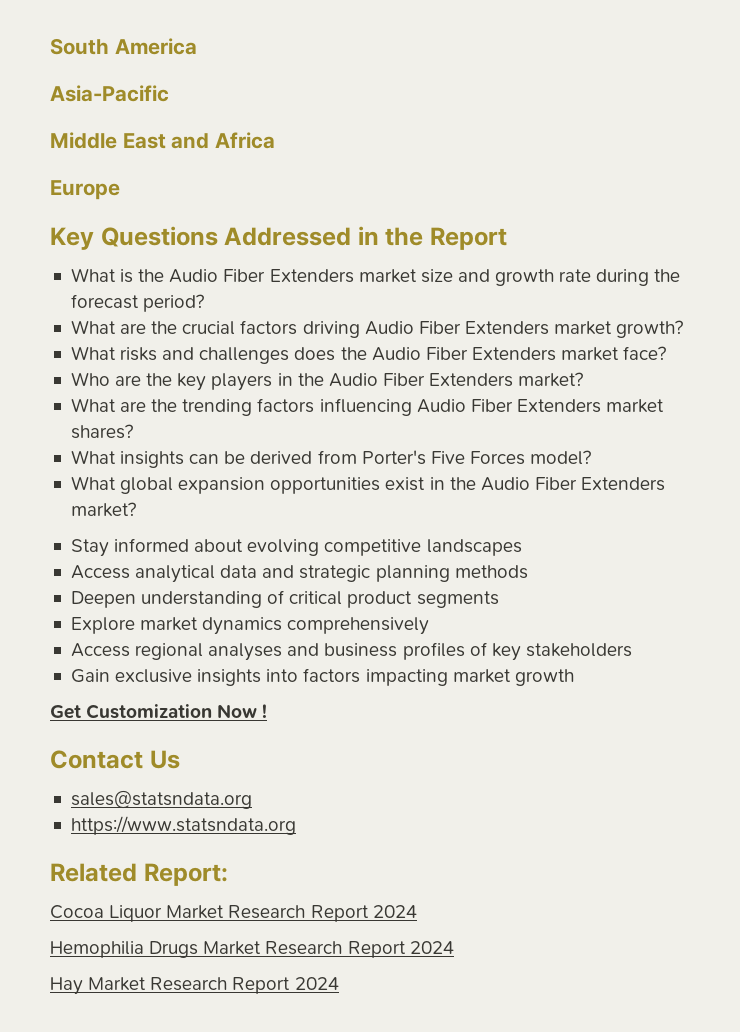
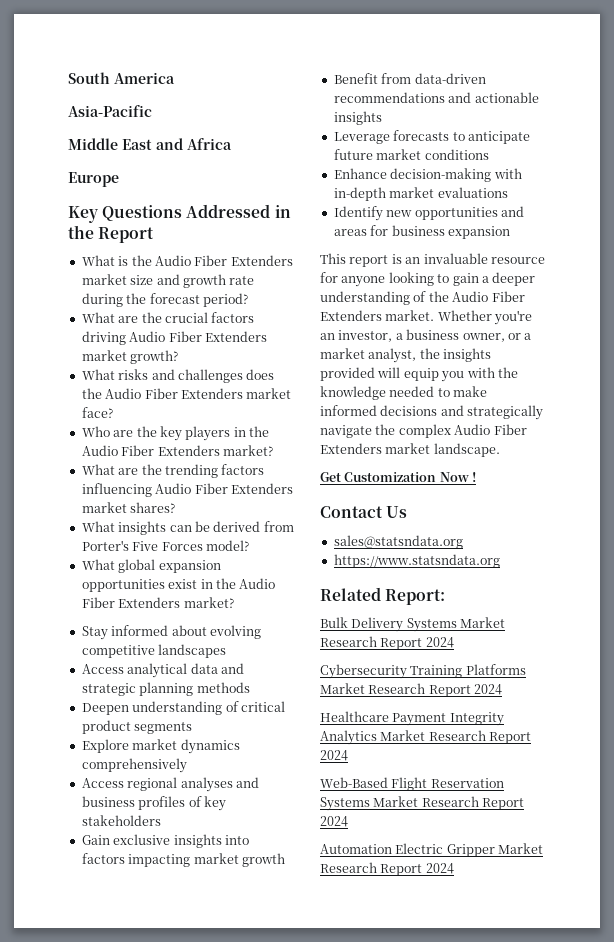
+ Benefit from data-driven recommendations and actionable insights
+ Leverage forecasts to anticipate future market conditions
+ Enhance decision-making with in-depth market evaluations
+ Identify new opportunities and areas for business expansion
+ This report is an invaluable resource for anyone looking to gain a deeper understanding of the Audio Fiber Extenders market. Whether you're an investor, a business owner, or a market analyst, the insights provided will equip you with the knowledge needed to make informed decisions and strategically navigate the complex Audio Fiber Extenders market landscape.
- Cocoa Liquor Market Research Report 2024
- Hemophilia Drugs Market Research Report 2024
- Hay Market Research Report 2024
+ Bulk Delivery Systems Market Research Report 2024
+ Cybersecurity Training Platforms Market Research Report 2024
+ Healthcare Payment Integrity Analytics Market Research Report 2024
+ Web-Based Flight Reservation Systems Market Research Report 2024
+ Automation Electric Gripper Market Research Report 2024

